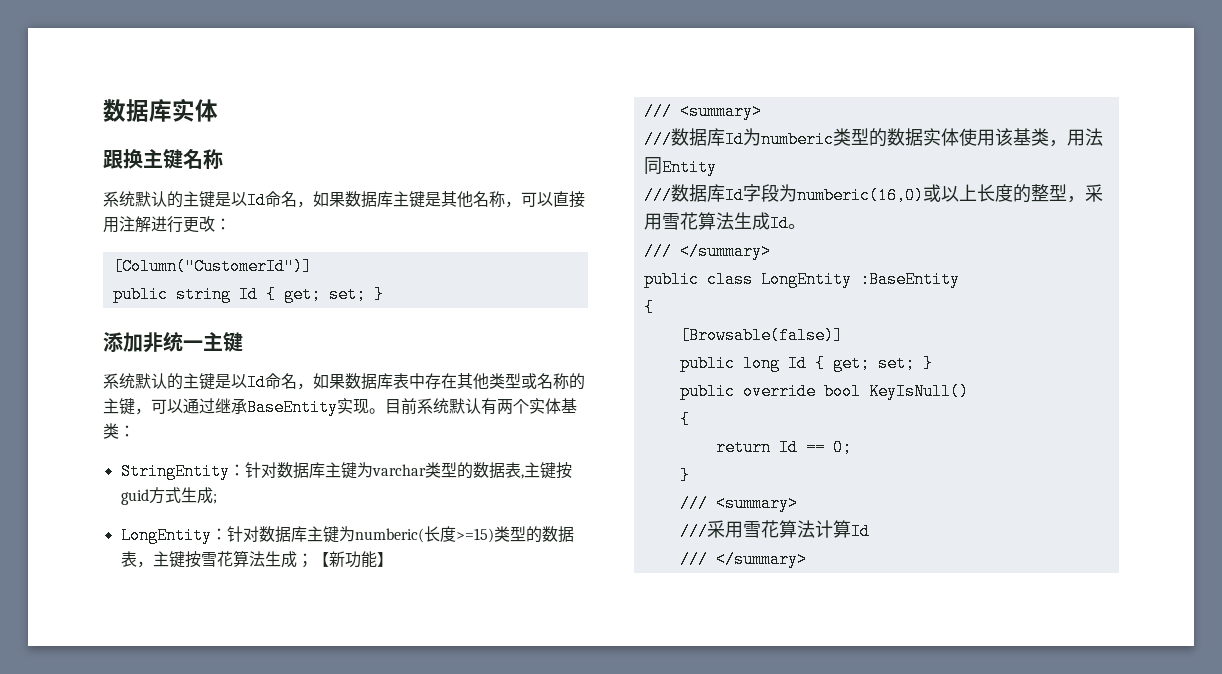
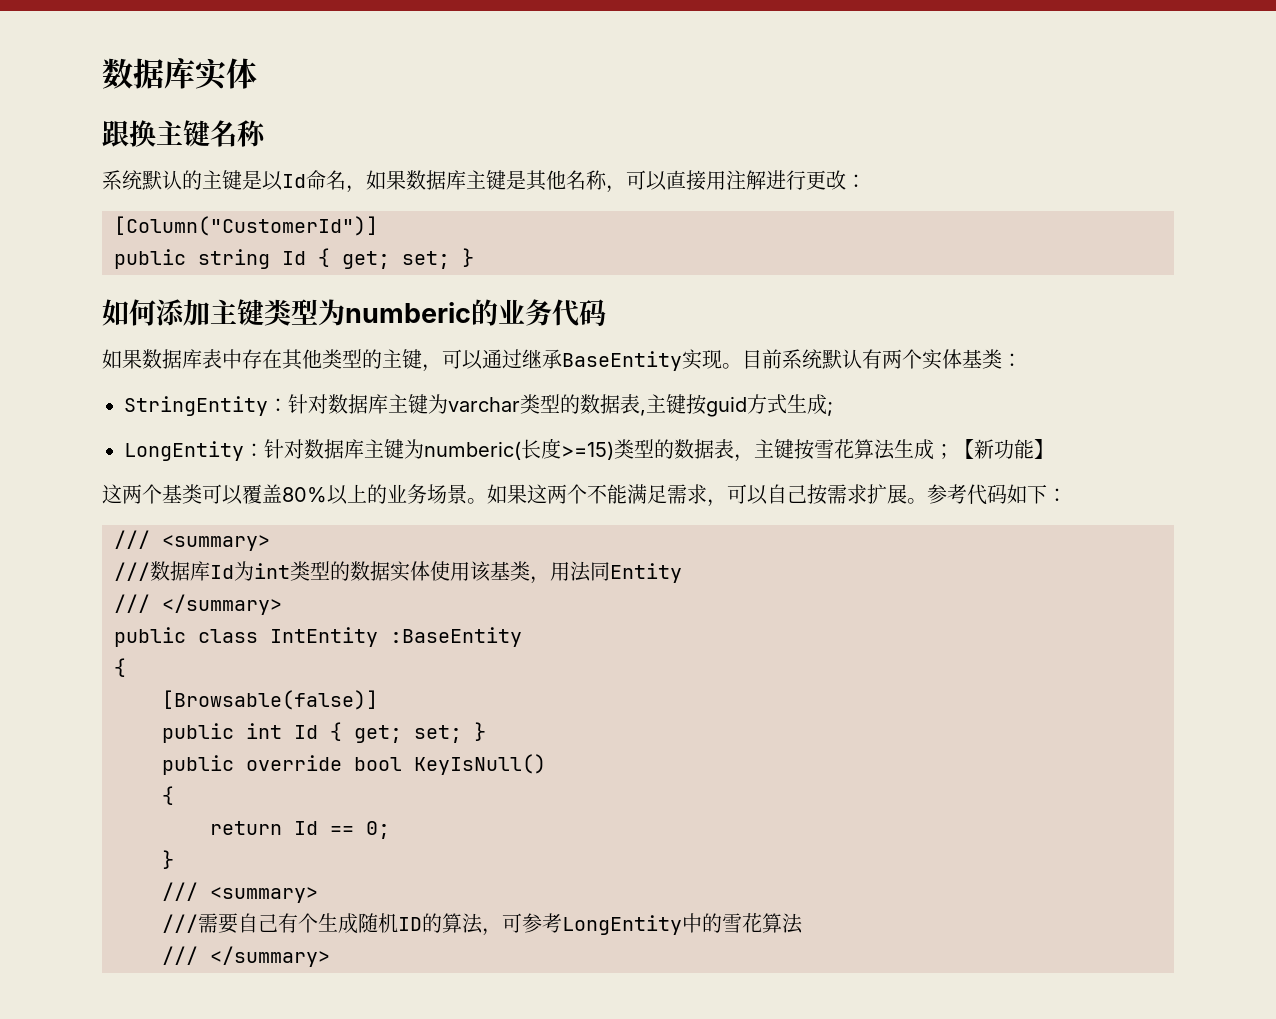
- 添加非统一主键
- 系统默认的主键是以Id命名，如果数据库表中存在其他类型或名称的主键，可以通过继承BaseEntity实现。
+ 如何添加主键类型为numberic的业务代码
+ 如果数据库表中存在其他类型的主键，可以通过继承BaseEntity实现。
+ 这两个基类可以覆盖80%以上的业务场景。如果这两个不能满足需求，可以自己按需求扩展。参考代码如下：
- ///数据库Id为numberic类型的数据实体使用该基类，用法同Entity
+ ///数据库Id为int类型的数据实体使用该基类，用法同Entity
- ///数据库Id字段为numberic(16,0)或以上长度的整型，采用雪花算法生成Id。
- public class LongEntity :BaseEntity
+ public class IntEntity :BaseEntity
- public long Id { get; set; }
+ public int Id { get; set; }
- ///采用雪花算法计算Id
+ ///需要自己有个生成随机ID的算法，可参考LongEntity中的雪花算法

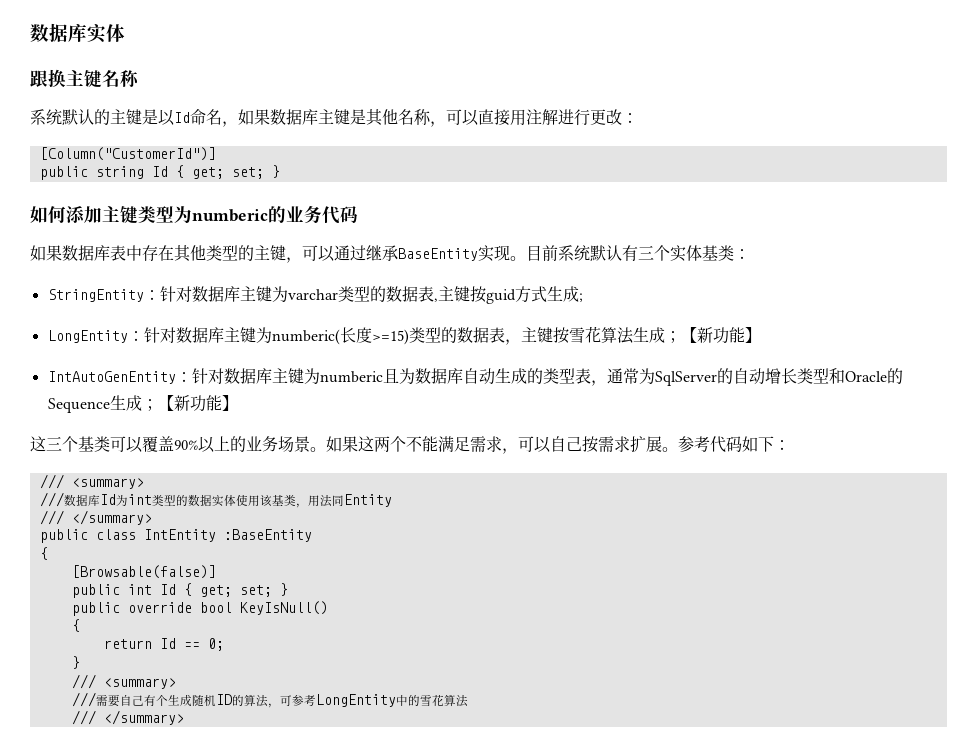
- 目前系统默认有两个实体基类：
+ 目前系统默认有三个实体基类：
- 这两个基类可以覆盖80%以上的业务场景。
+ IntAutoGenEntity：针对数据库主键为numberic且为数据库自动生成的类型表，通常为SqlServer的自动增长类型和Oracle的Sequence生成；【新功能】
+ 这三个基类可以覆盖90%以上的业务场景。

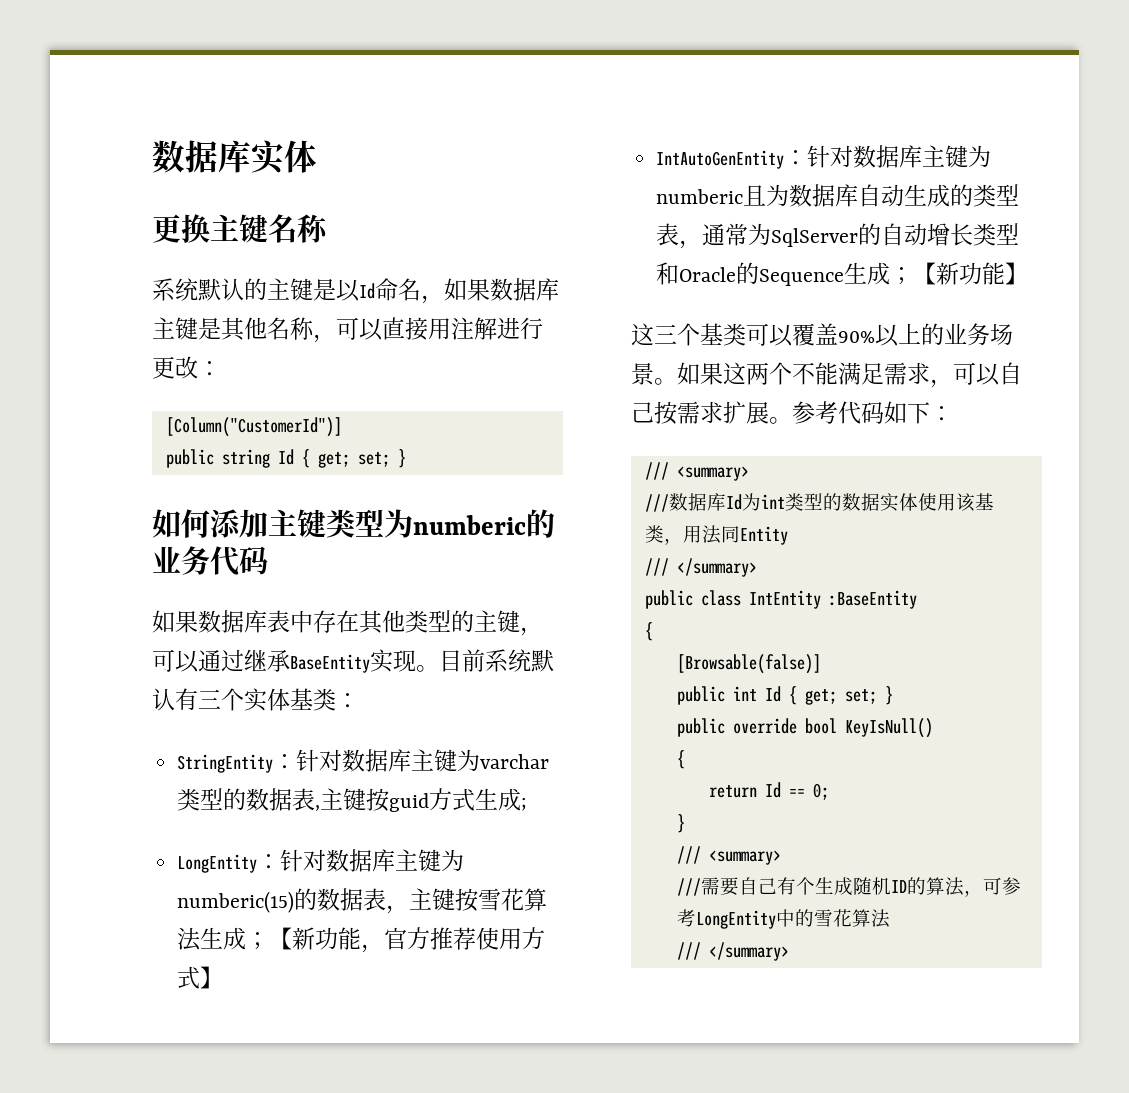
- 跟换主键名称
+ 更换主键名称
- LongEntity：针对数据库主键为numberic(长度>=15)类型的数据表，主键按雪花算法生成；【新功能】
+ LongEntity：针对数据库主键为numberic(15)的数据表，主键按雪花算法生成；【新功能，官方推荐使用方式】

